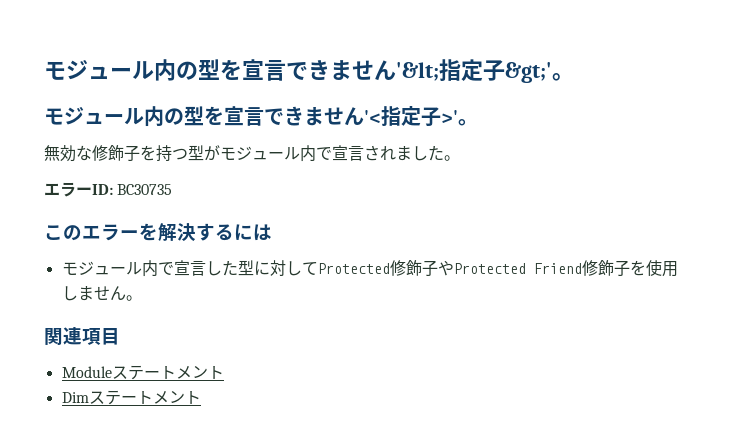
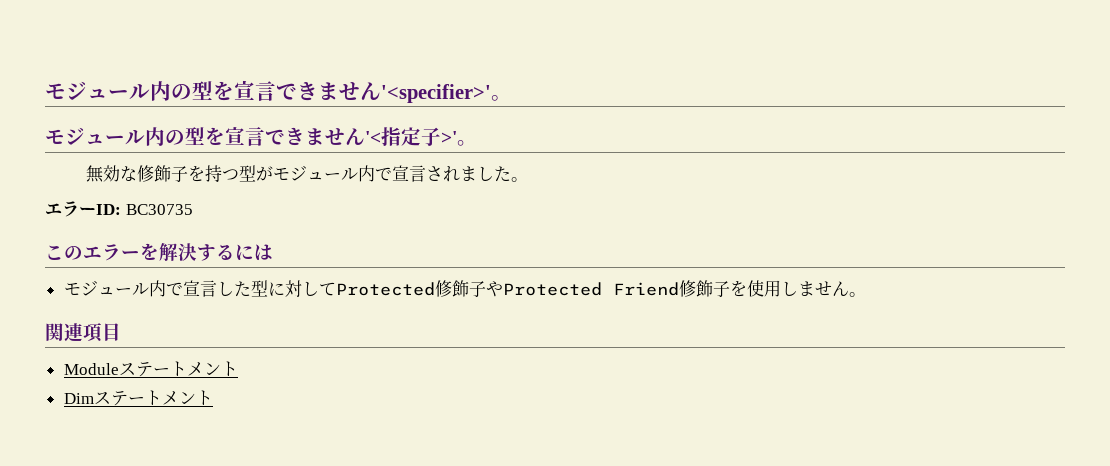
- モジュール内の型を宣言できません'&lt;指定子&gt;'。
+ モジュール内の型を宣言できません'<specifier>'。

